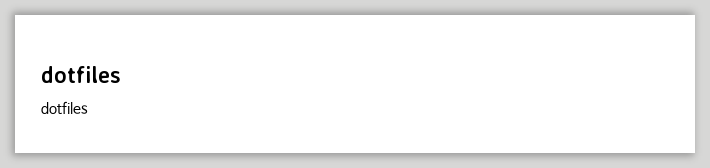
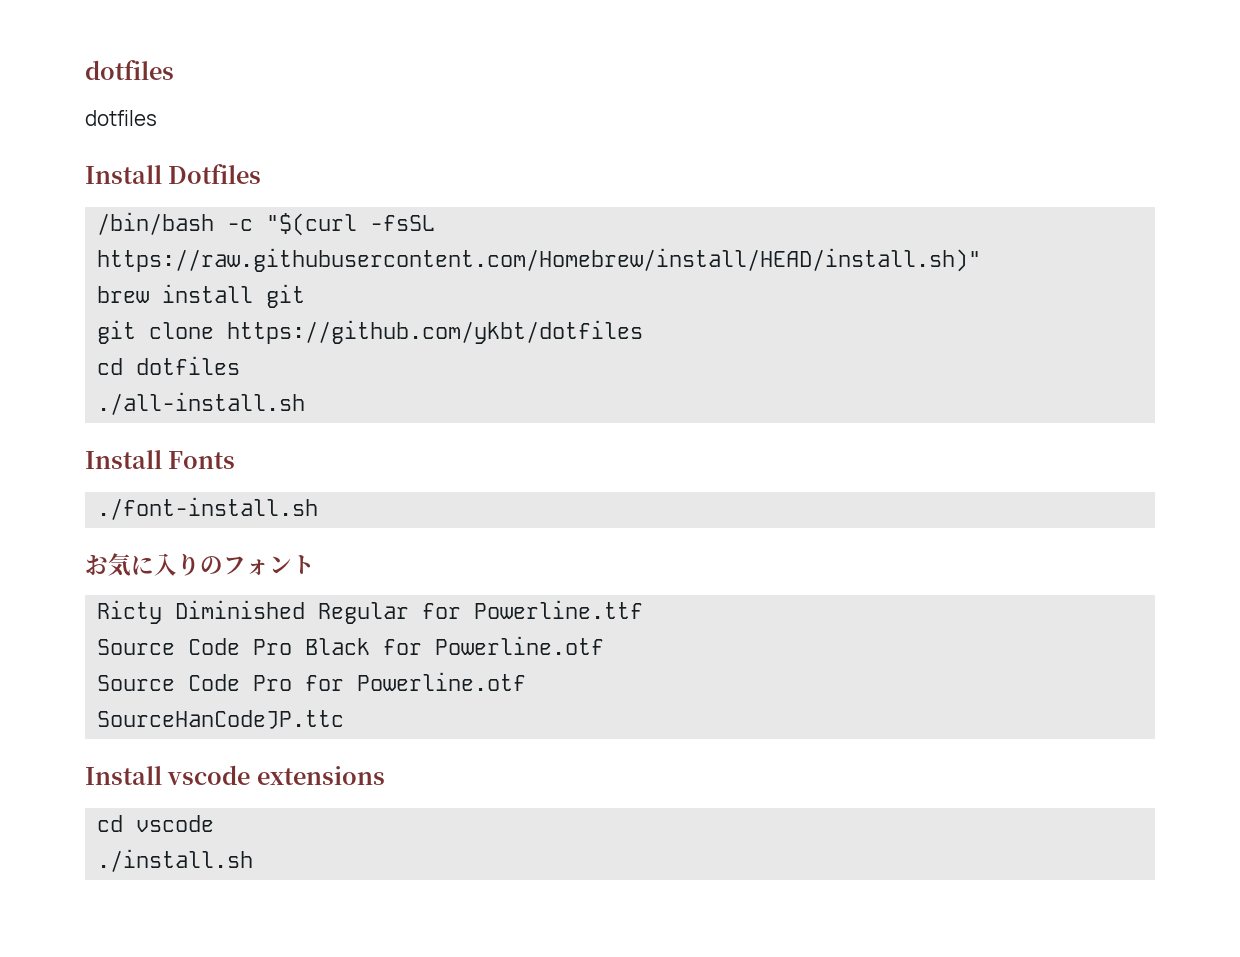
+ Install Dotfiles
+ /bin/bash -c "$(curl -fsSL https://raw.githubusercontent.com/Homebrew/install/HEAD/install.sh)"
+ brew install git
+ git clone https://github.com/ykbt/dotfiles
+ cd dotfiles
+ ./all-install.sh
+ Install Fonts
+ ./font-install.sh
+ お気に入りのフォント
+ Ricty Diminished Regular for Powerline.ttf
+ Source Code Pro Black for Powerline.otf
+ Source Code Pro for Powerline.otf
+ SourceHanCodeJP.ttc
+ Install vscode extensions
+ cd vscode
+ ./install.sh

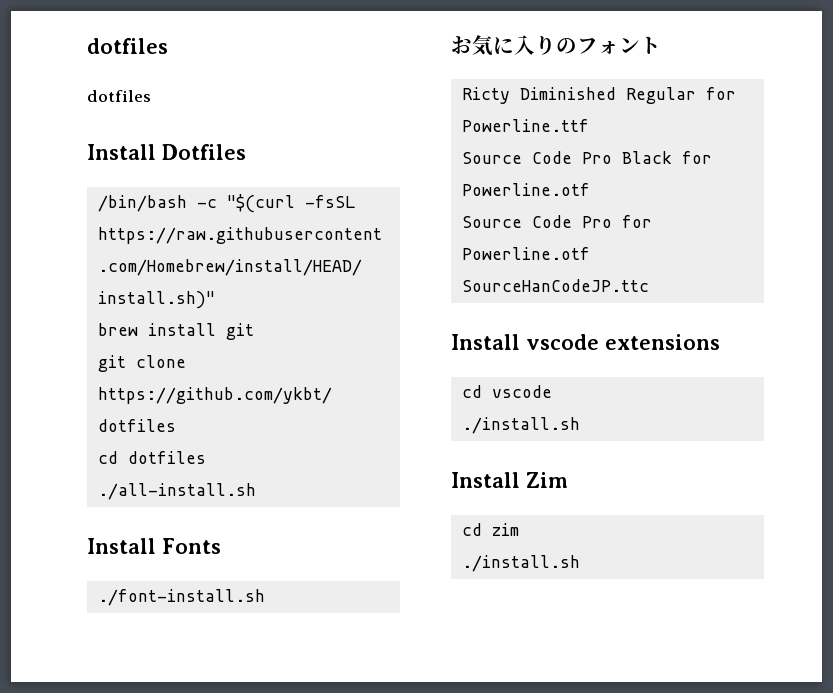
+ Install Zim
+ cd zim
+ ./install.sh

